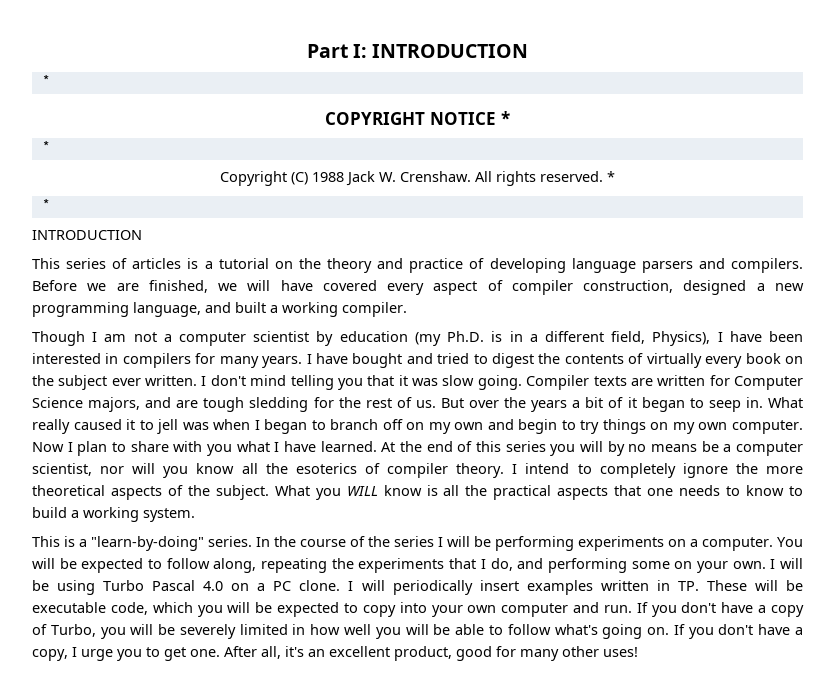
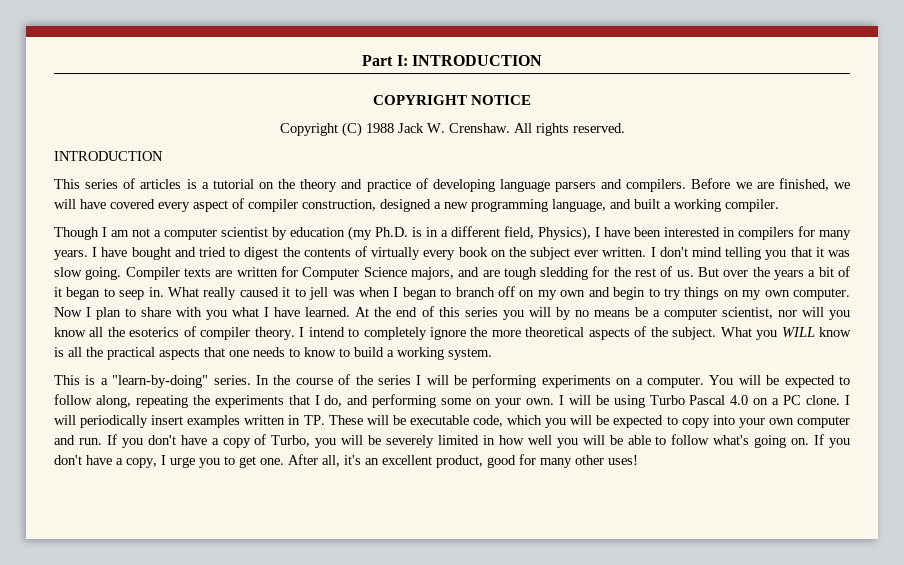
  Part I: INTRODUCTION
- *
- COPYRIGHT NOTICE *
- *
+ COPYRIGHT NOTICE
- All rights reserved. *
- *
+ All rights reserved.

